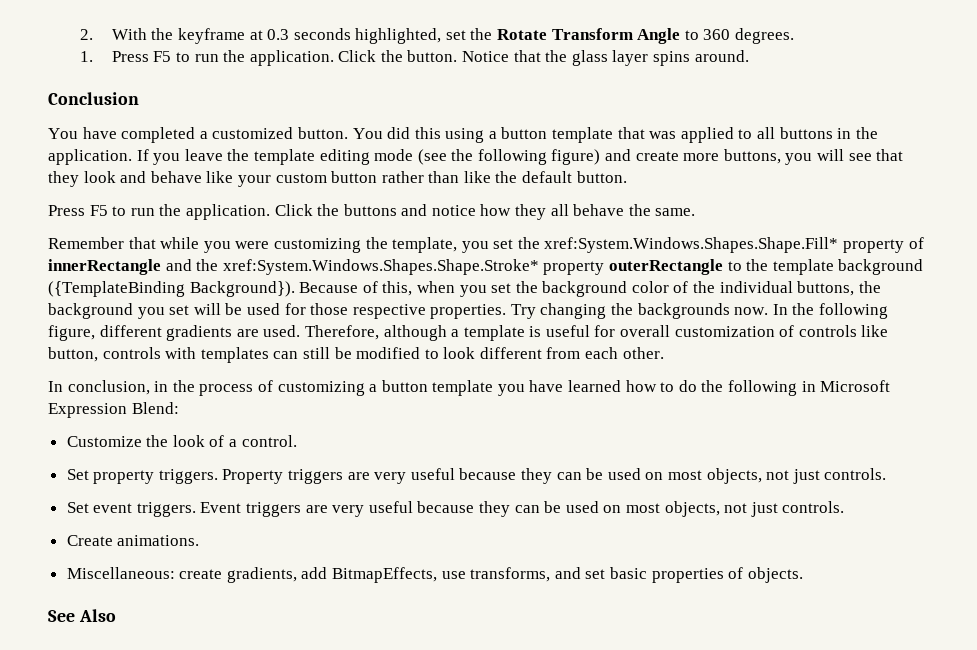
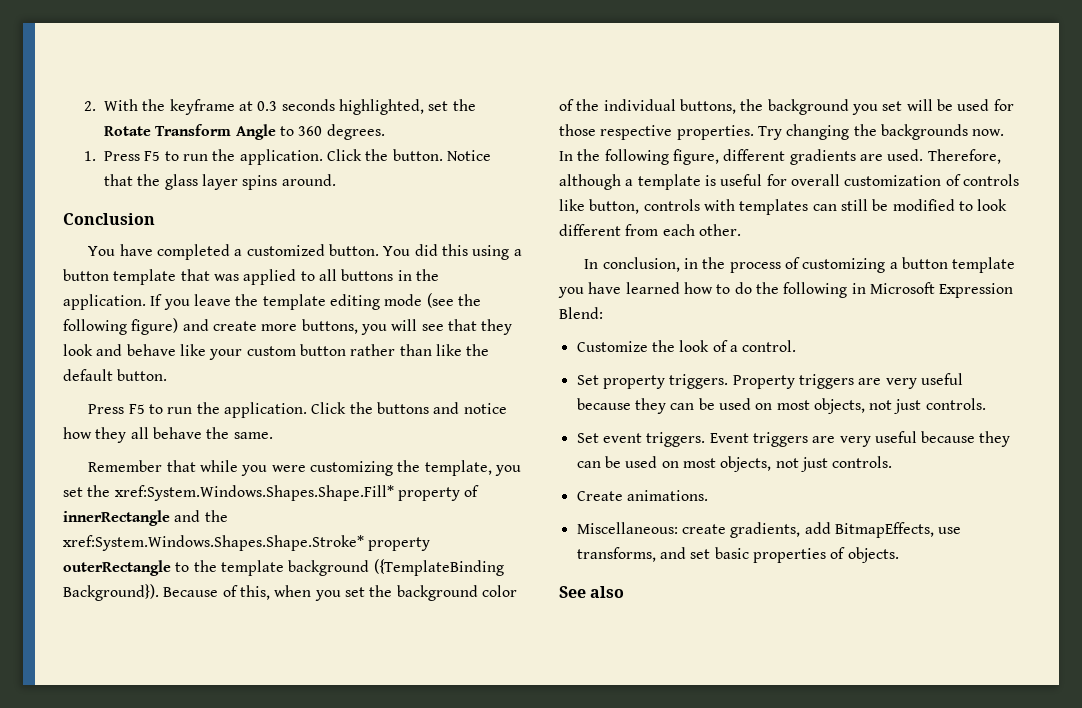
- See Also
+ See also

